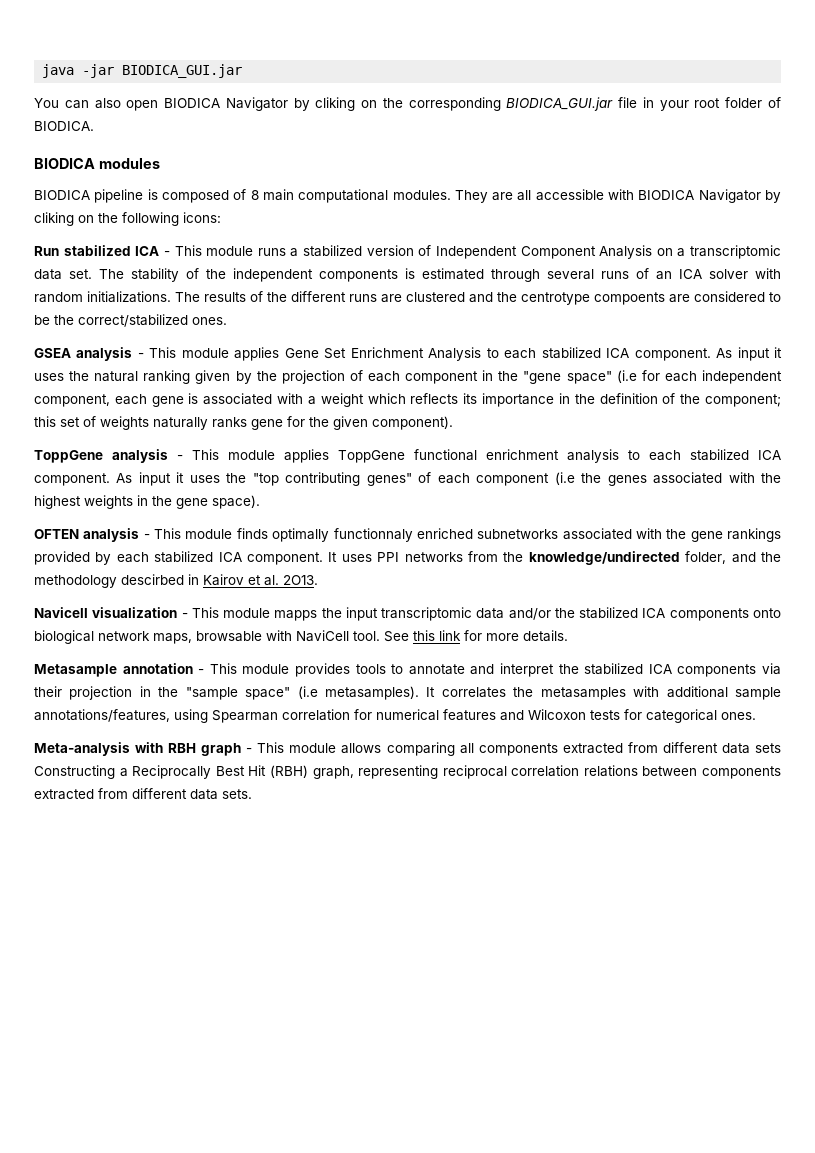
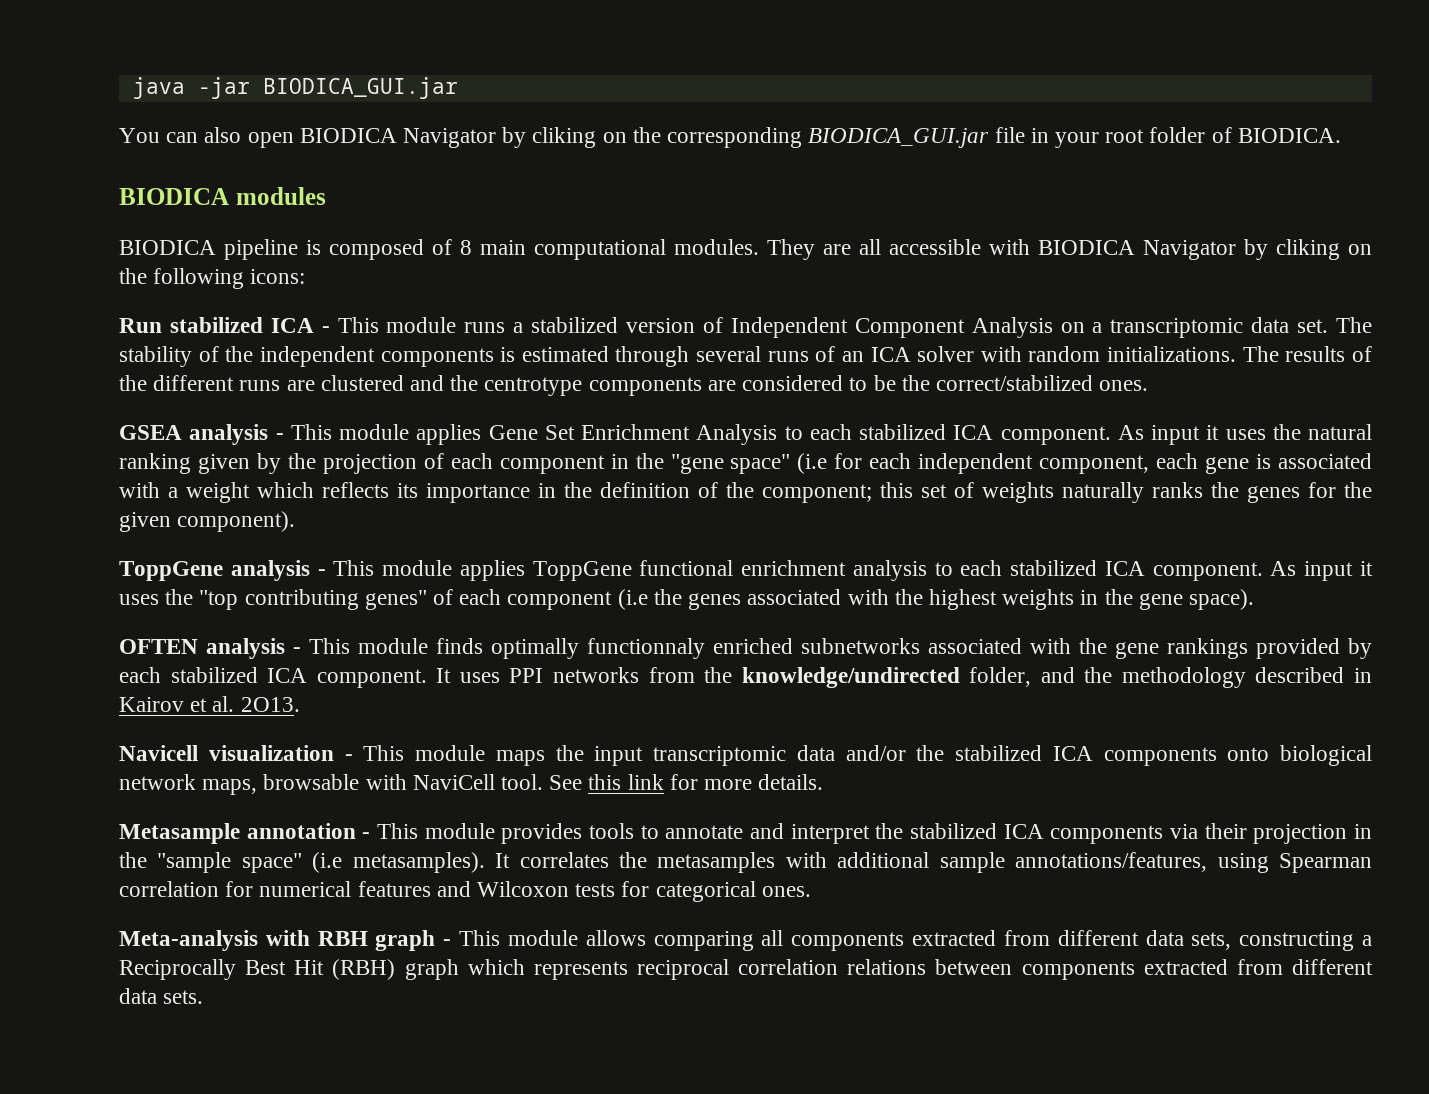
- The results of the different runs are clustered and the centrotype compoents are considered to be the correct/stabilized ones.
+ The results of the different runs are clustered and the centrotype components are considered to be the correct/stabilized ones.
- As input it uses the natural ranking given by the projection of each component in the "gene space" (i.e for each independent component, each gene is associated with a weight which reflects its importance in the definition of the component; this set of weights naturally ranks gene for the given component).
+ As input it uses the natural ranking given by the projection of each component in the "gene space" (i.e for each independent component, each gene is associated with a weight which reflects its importance in the definition of the component; this set of weights naturally ranks the genes for the given component).
- It uses PPI networks from the knowledge/undirected folder, and the methodology descirbed in Kairov et al. 2O13.
+ It uses PPI networks from the knowledge/undirected folder, and the methodology described in Kairov et al. 2O13.
- Navicell visualization - This module mapps the input transcriptomic data and/or the stabilized ICA components onto biological network maps, browsable with NaviCell tool.
+ Navicell visualization - This module maps the input transcriptomic data and/or the stabilized ICA components onto biological network maps, browsable with NaviCell tool.
- Meta-analysis with RBH graph - This module allows comparing all components extracted from different data sets Constructing a Reciprocally Best Hit (RBH) graph, representing reciprocal correlation relations between components extracted from different data sets.
+ Meta-analysis with RBH graph - This module allows comparing all components extracted from different data sets, constructing a Reciprocally Best Hit (RBH) graph which represents reciprocal correlation relations between components extracted from different data sets.

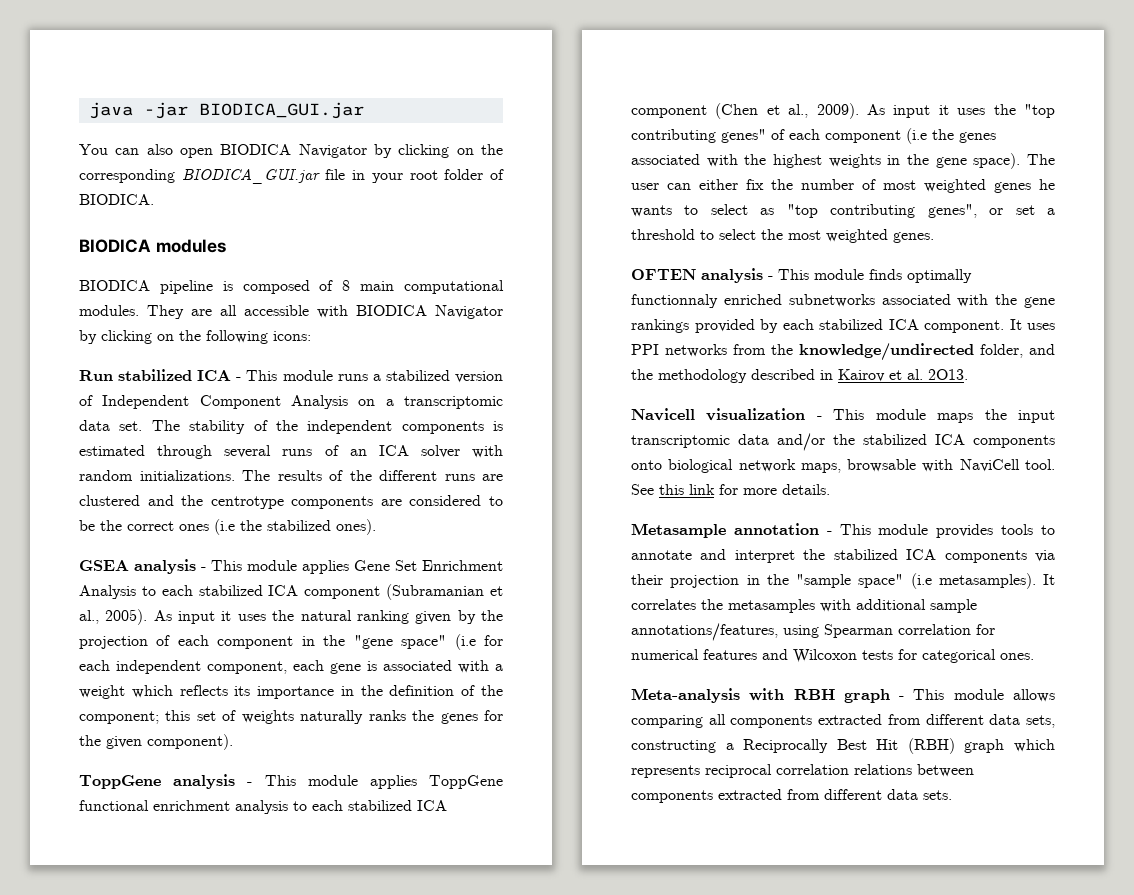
- You can also open BIODICA Navigator by cliking on the corresponding BIODICA_GUI.jar file in your root folder of BIODICA.
+ You can also open BIODICA Navigator by clicking on the corresponding BIODICA_GUI.jar file in your root folder of BIODICA.
- They are all accessible with BIODICA Navigator by cliking on the following icons:
+ They are all accessible with BIODICA Navigator by clicking on the following icons:
- The results of the different runs are clustered and the centrotype components are considered to be the correct/stabilized ones.
+ The results of the different runs are clustered and the centrotype components are considered to be the correct ones (i.e the stabilized ones).
- GSEA analysis - This module applies Gene Set Enrichment Analysis to each stabilized ICA component.
+ GSEA analysis - This module applies Gene Set Enrichment Analysis to each stabilized ICA component (Subramanian et al., 2005).
- ToppGene analysis - This module applies ToppGene functional enrichment analysis to each stabilized ICA component.
+ ToppGene analysis - This module applies ToppGene functional enrichment analysis to each stabilized ICA component (Chen et al., 2009).
+ The user can either fix the number of most weighted genes he wants to select as "top contributing genes", or set a threshold to select the most weighted genes.

